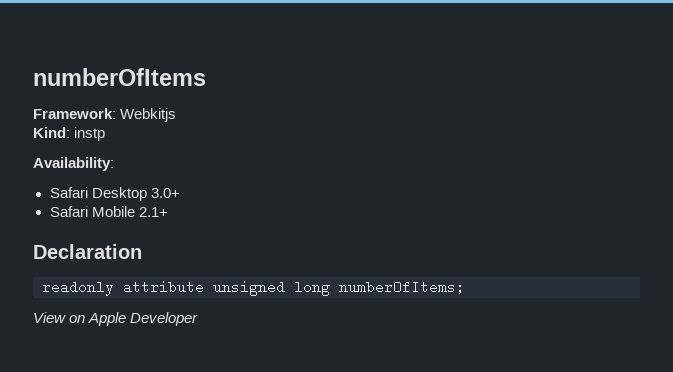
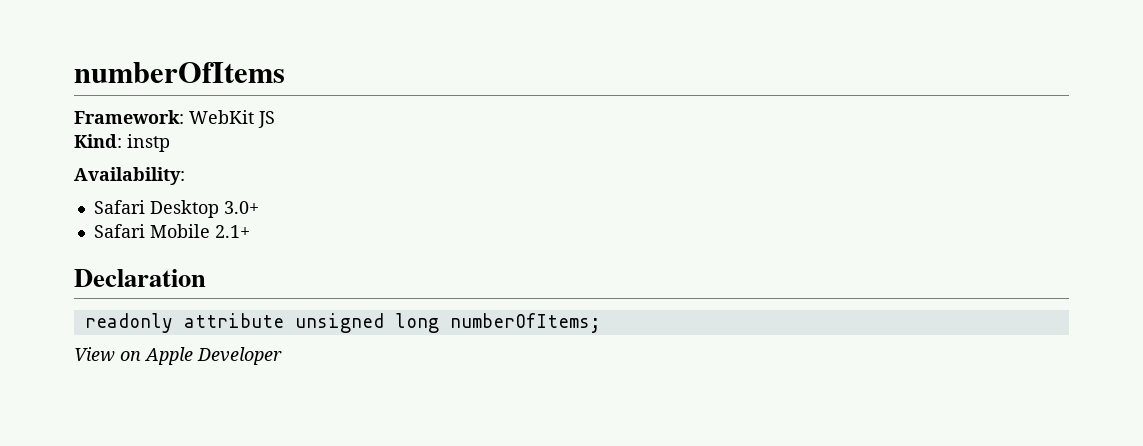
- Framework: Webkitjs
+ Framework: WebKit JS

